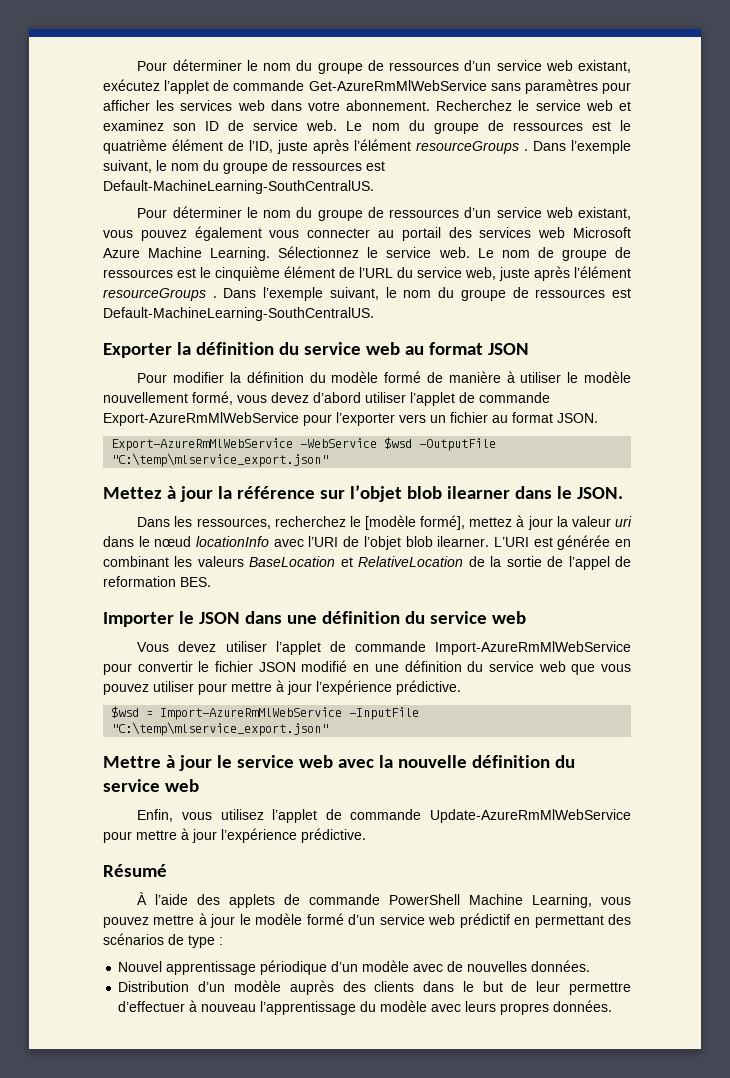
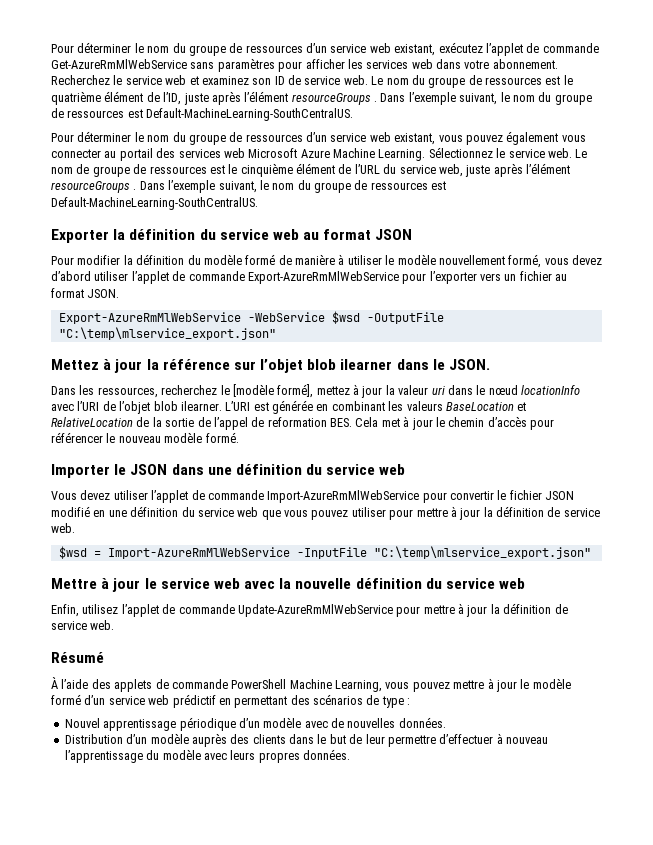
- L’URI est générée en combinant les valeurs BaseLocation et RelativeLocation de la sortie de l’appel de reformation BES.
+ L’URI est générée en combinant les valeurs BaseLocation et RelativeLocation de la sortie de l’appel de reformation BES. Cela met à jour le chemin d’accès pour référencer le nouveau modèle formé.
- Vous devez utiliser l’applet de commande Import-AzureRmMlWebService pour convertir le fichier JSON modifié en une définition du service web que vous pouvez utiliser pour mettre à jour l’expérience prédictive.
+ Vous devez utiliser l’applet de commande Import-AzureRmMlWebService pour convertir le fichier JSON modifié en une définition du service web que vous pouvez utiliser pour mettre à jour la définition de service web.
- Enfin, vous utilisez l’applet de commande Update-AzureRmMlWebService pour mettre à jour l’expérience prédictive.
+ Enfin, utilisez l’applet de commande Update-AzureRmMlWebService pour mettre à jour la définition de service web.

